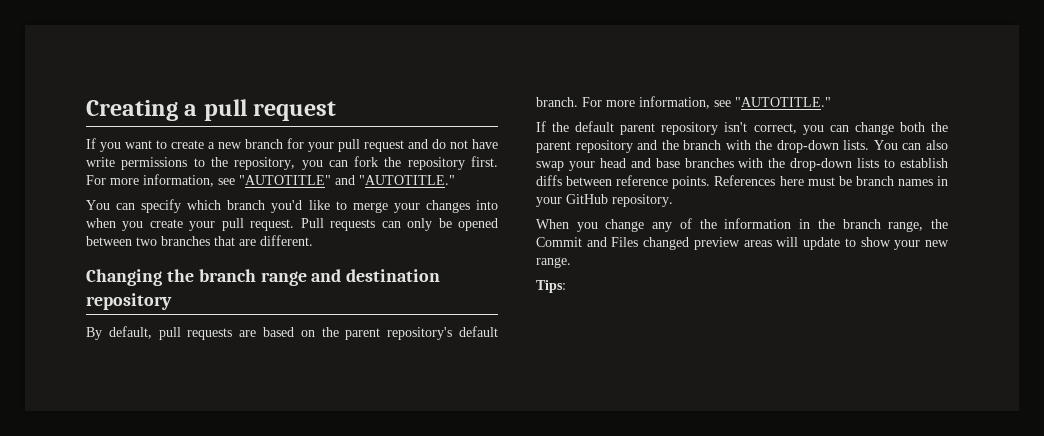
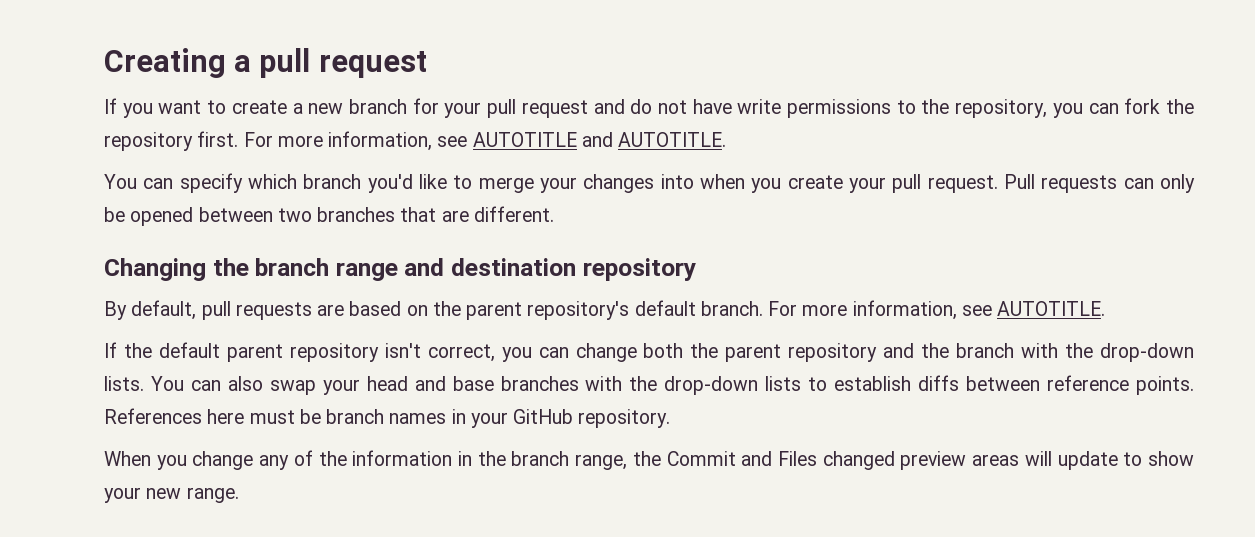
- For more information, see "AUTOTITLE" and "AUTOTITLE."
+ For more information, see AUTOTITLE and AUTOTITLE.
- For more information, see "AUTOTITLE."
+ For more information, see AUTOTITLE.
- Tips:

